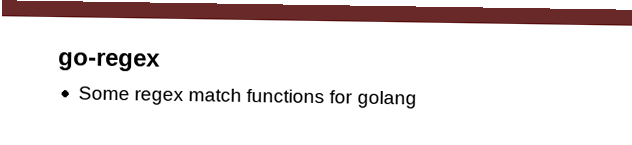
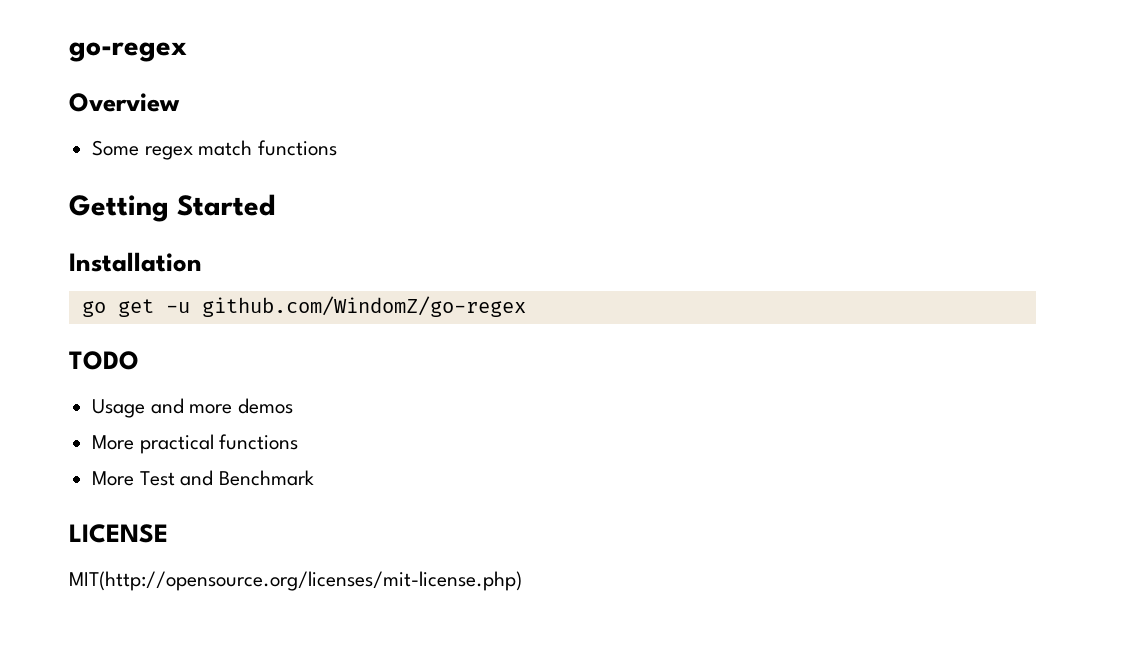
+ Overview
- Some regex match functions for golang
+ Some regex match functions
+ Getting Started
+ Installation
+ go get -u github.com/WindomZ/go-regex
+ TODO
+ Usage and more demos
+ More practical functions
+ More Test and Benchmark
+ LICENSE
+ MIT(http://opensource.org/licenses/mit-license.php)

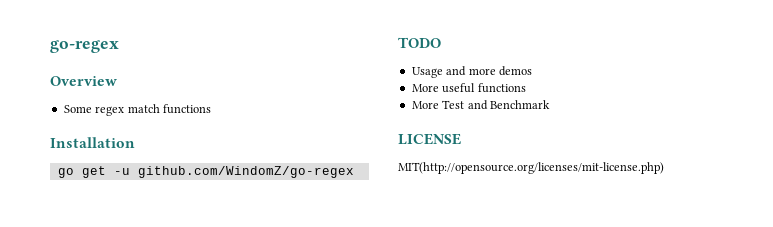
- Getting Started
- More practical functions
+ More useful functions

